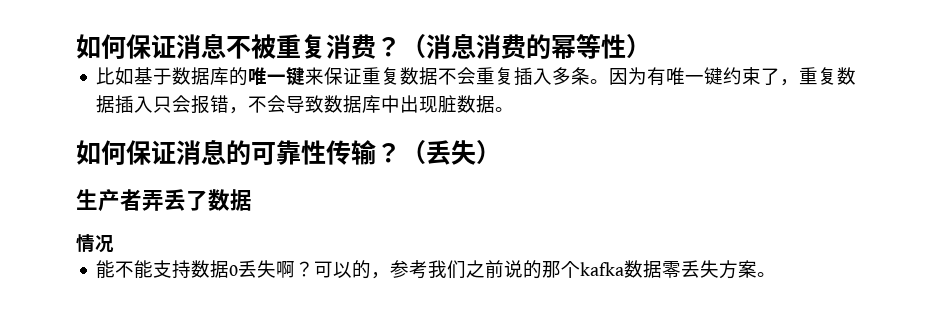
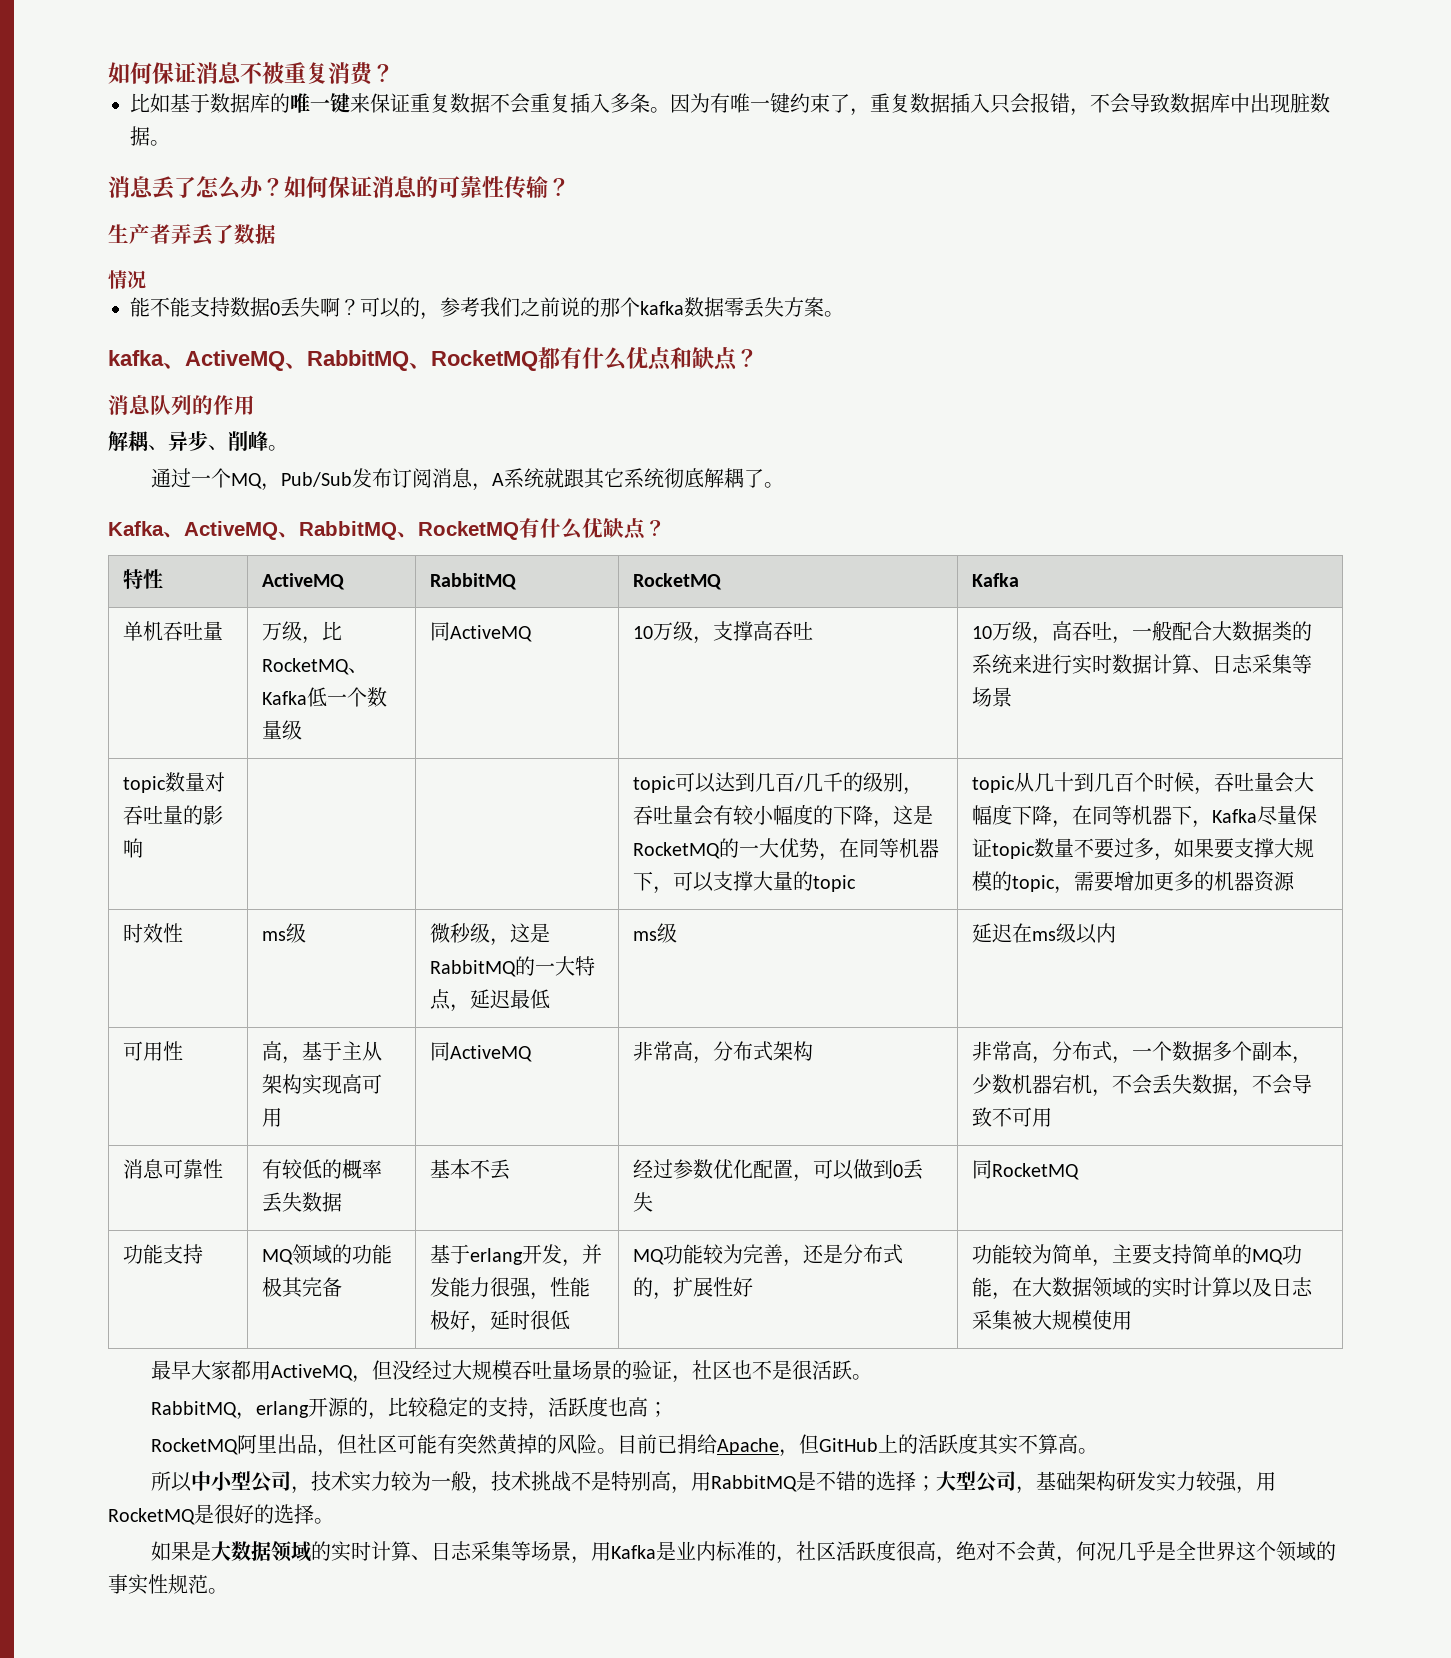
- （消息消费的幂等性）
+ 消息丢了怎么办？
- （丢失）
+ kafka、ActiveMQ、RabbitMQ、RocketMQ都有什么优点和缺点？
+ 消息队列的作用
+ 解耦、异步、削峰。
+ 通过一个MQ，Pub/Sub发布订阅消息，A系统就跟其它系统彻底解耦了。
+ Kafka、ActiveMQ、RabbitMQ、RocketMQ有什么优缺点？
+ 特性 | ActiveMQ | RabbitMQ | RocketMQ | Kafka
+ 单机吞吐量 | 万级，比RocketMQ、Kafka低一个数量级 | 同ActiveMQ | 10万级，支撑高吞吐 | 10万级，高吞吐，一般配合大数据类的系统来进行实时数据计算、日志采集等场景
+ topic数量对吞吐量的影响 | | | topic可以达到几百/几千的级别，吞吐量会有较小幅度的下降，这是RocketMQ的一大优势，在同等机器下，可以支撑大量的topic | topic从几十到几百个时候，吞吐量会大幅度下降，在同等机器下，Kafka尽量保证topic数量不要过多，如果要支撑大规模的topic，需要增加更多的机器资源
+ 时效性 | ms级 | 微秒级，这是RabbitMQ的一大特点，延迟最低 | ms级 | 延迟在ms级以内
+ 可用性 | 高，基于主从架构实现高可用 | 同ActiveMQ | 非常高，分布式架构 | 非常高，分布式，一个数据多个副本，少数机器宕机，不会丢失数据，不会导致不可用
+ 消息可靠性 | 有较低的概率丢失数据 | 基本不丢 | 经过参数优化配置，可以做到0丢失 | 同RocketMQ
+ 功能支持 | MQ领域的功能极其完备 | 基于erlang开发，并发能力很强，性能极好，延时很低 | MQ功能较为完善，还是分布式的，扩展性好 | 功能较为简单，主要支持简单的MQ功能，在大数据领域的实时计算以及日志采集被大规模使用
+ 最早大家都用ActiveMQ，但没经过大规模吞吐量场景的验证，社区也不是很活跃。
+ RabbitMQ，erlang开源的，比较稳定的支持，活跃度也高；
+ RocketMQ阿里出品，但社区可能有突然黄掉的风险。目前已捐给Apache，但GitHub上的活跃度其实不算高。
+ 所以中小型公司，技术实力较为一般，技术挑战不是特别高，用RabbitMQ是不错的选择；大型公司，基础架构研发实力较强，用RocketMQ是很好的选择。
+ 如果是大数据领域的实时计算、日志采集等场景，用Kafka是业内标准的，社区活跃度很高，绝对不会黄，何况几乎是全世界这个领域的事实性规范。

